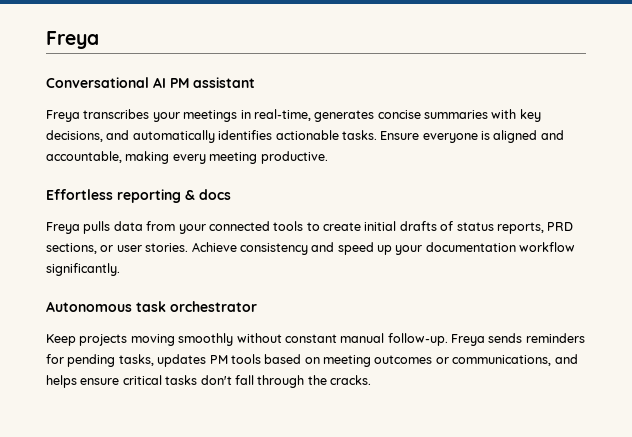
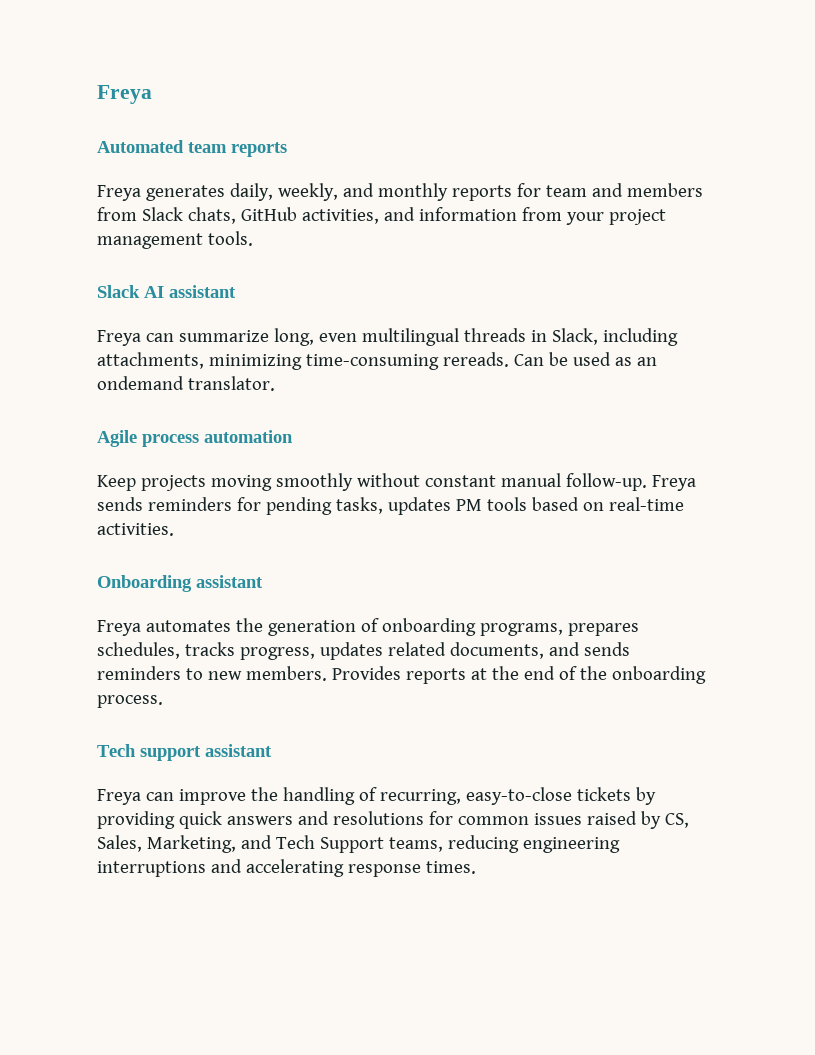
- Conversational AI PM assistant
- Freya transcribes your meetings in real-time, generates concise summaries with key decisions, and automatically identifies actionable tasks. Ensure everyone is aligned and accountable, making every meeting productive.
- Effortless reporting & docs
- Freya pulls data from your connected tools to create initial drafts of status reports, PRD sections, or user stories. Achieve consistency and speed up your documentation workflow significantly.
- Autonomous task orchestrator
+ Automated team reports
+ Freya generates daily, weekly, and monthly reports for team and members from Slack chats, GitHub activities, and information from your project management tools.
+ Slack AI assistant
+ Freya can summarize long, even multilingual threads in Slack, including attachments, minimizing time-consuming rereads. Can be used as an ondemand translator.
+ Agile process automation
- Freya sends reminders for pending tasks, updates PM tools based on meeting outcomes or communications, and helps ensure critical tasks don't fall through the cracks.
+ Freya sends reminders for pending tasks, updates PM tools based on real-time activities.
+ Onboarding assistant
+ Freya automates the generation of onboarding programs, prepares schedules, tracks progress, updates related documents, and sends reminders to new members. Provides reports at the end of the onboarding process.
+ Tech support assistant
+ Freya can improve the handling of recurring, easy-to-close tickets by providing quick answers and resolutions for common issues raised by CS, Sales, Marketing, and Tech Support teams, reducing engineering interruptions and accelerating response times.

